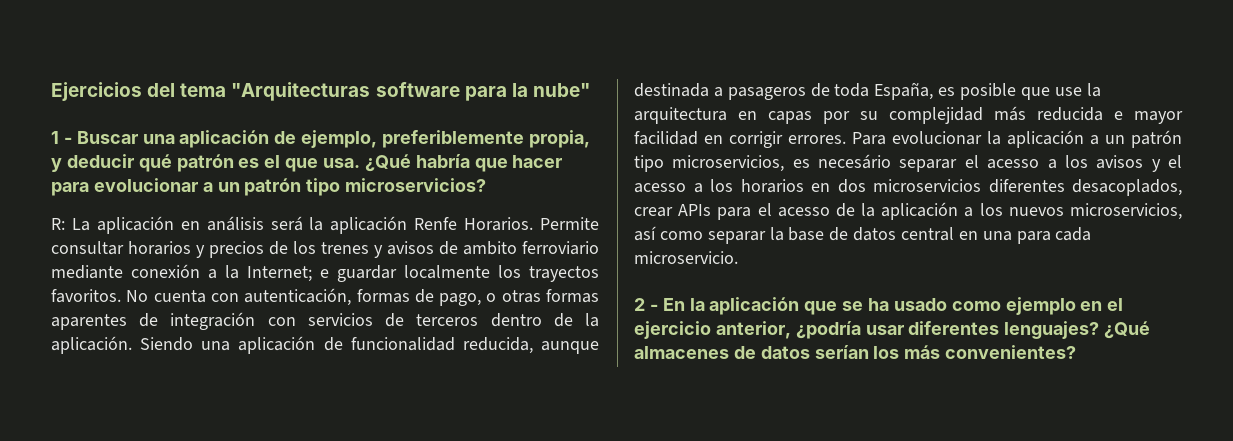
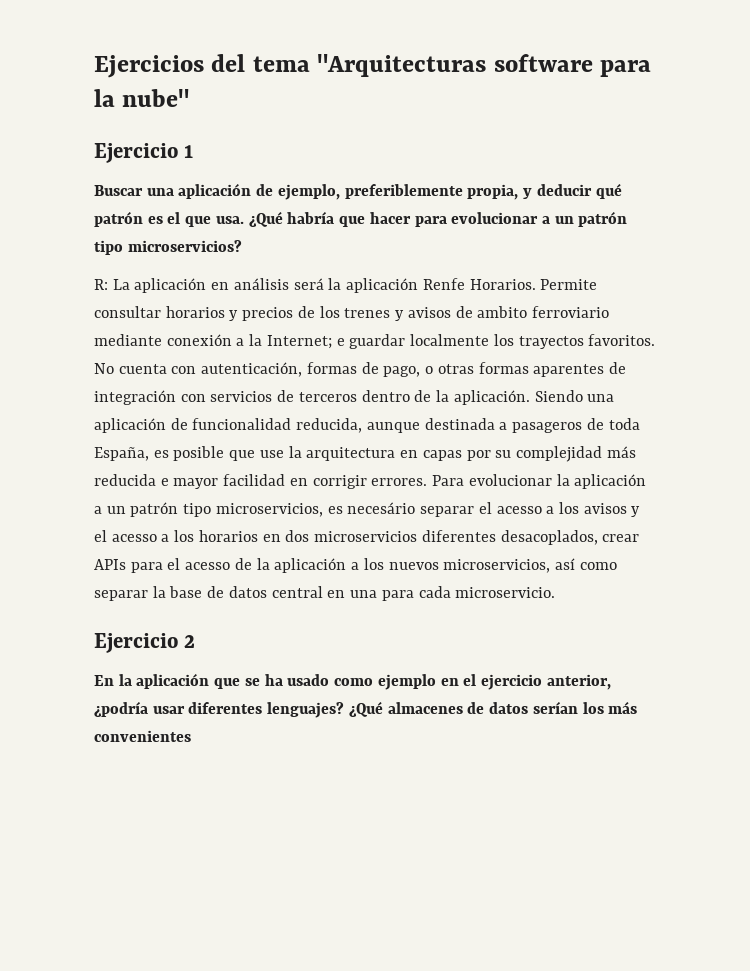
- 1 - Buscar una aplicación de ejemplo, preferiblemente propia, y deducir qué patrón es el que usa.
+ Ejercicio 1
+ Buscar una aplicación de ejemplo, preferiblemente propia, y deducir qué patrón es el que usa.
- 2 - En la aplicación que se ha usado como ejemplo en el ejercicio anterior, ¿podría usar diferentes lenguajes?
+ Ejercicio 2
+ En la aplicación que se ha usado como ejemplo en el ejercicio anterior, ¿podría usar diferentes lenguajes?
- ¿Qué almacenes de datos serían los más convenientes?
+ ¿Qué almacenes de datos serían los más convenientes

